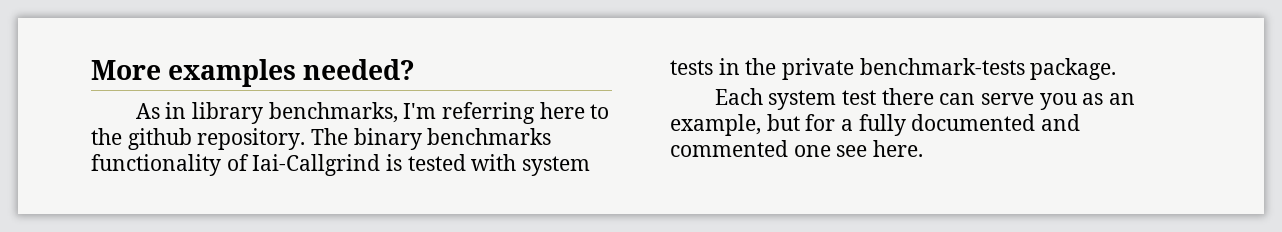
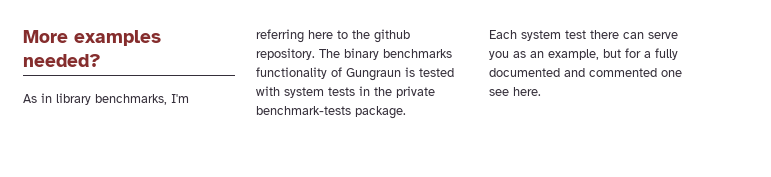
- The binary benchmarks functionality of Iai-Callgrind is tested with system tests in the private benchmark-tests package.
+ The binary benchmarks functionality of Gungraun is tested with system tests in the private benchmark-tests package.

